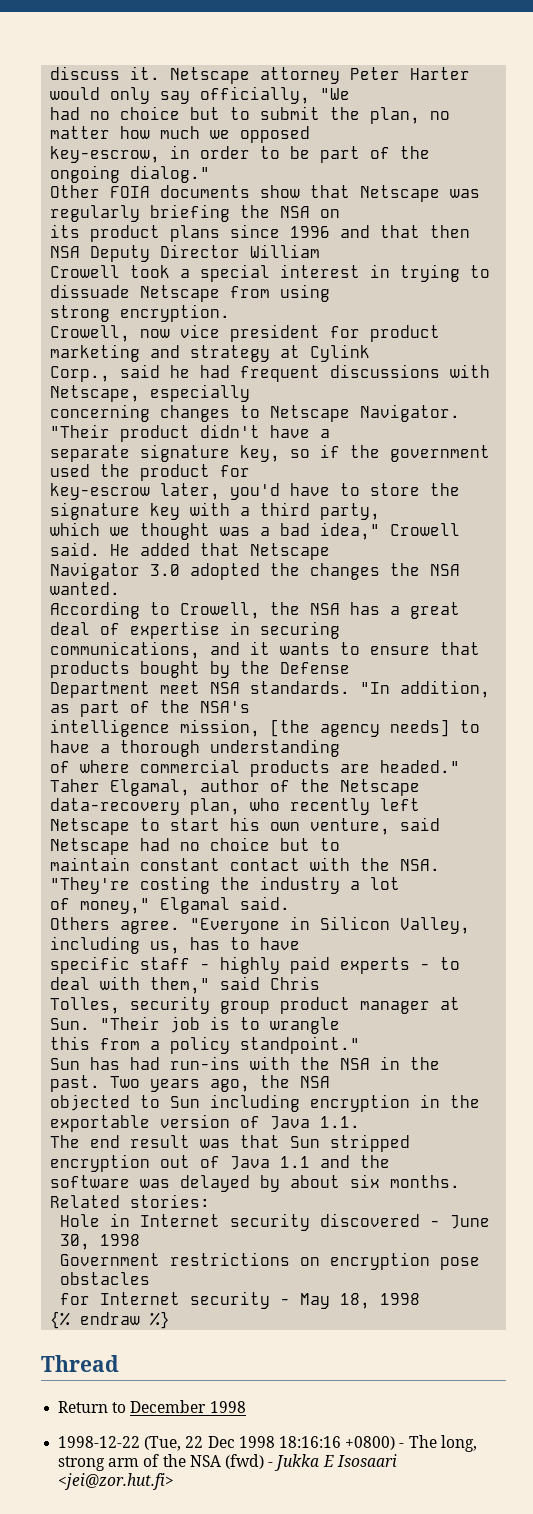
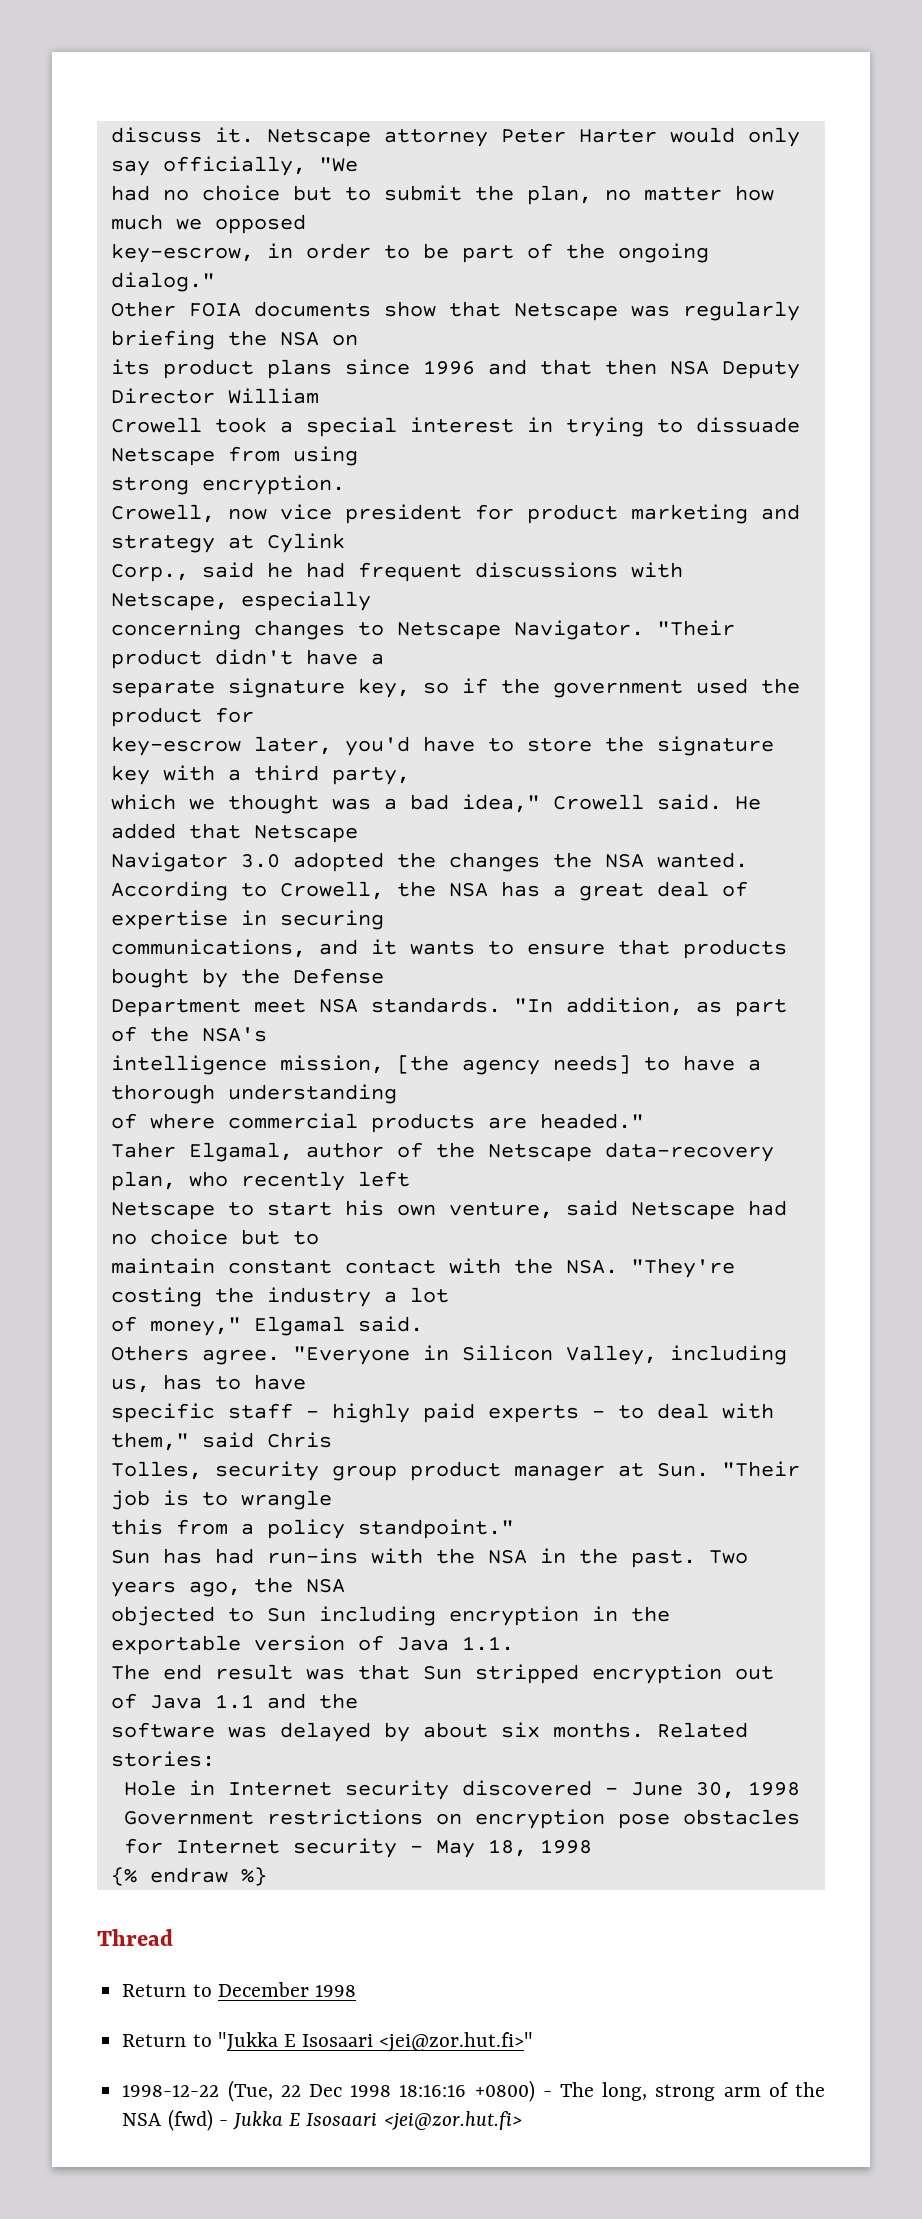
+ Return to "Jukka E Isosaari <jei@zor.hut.fi>"

